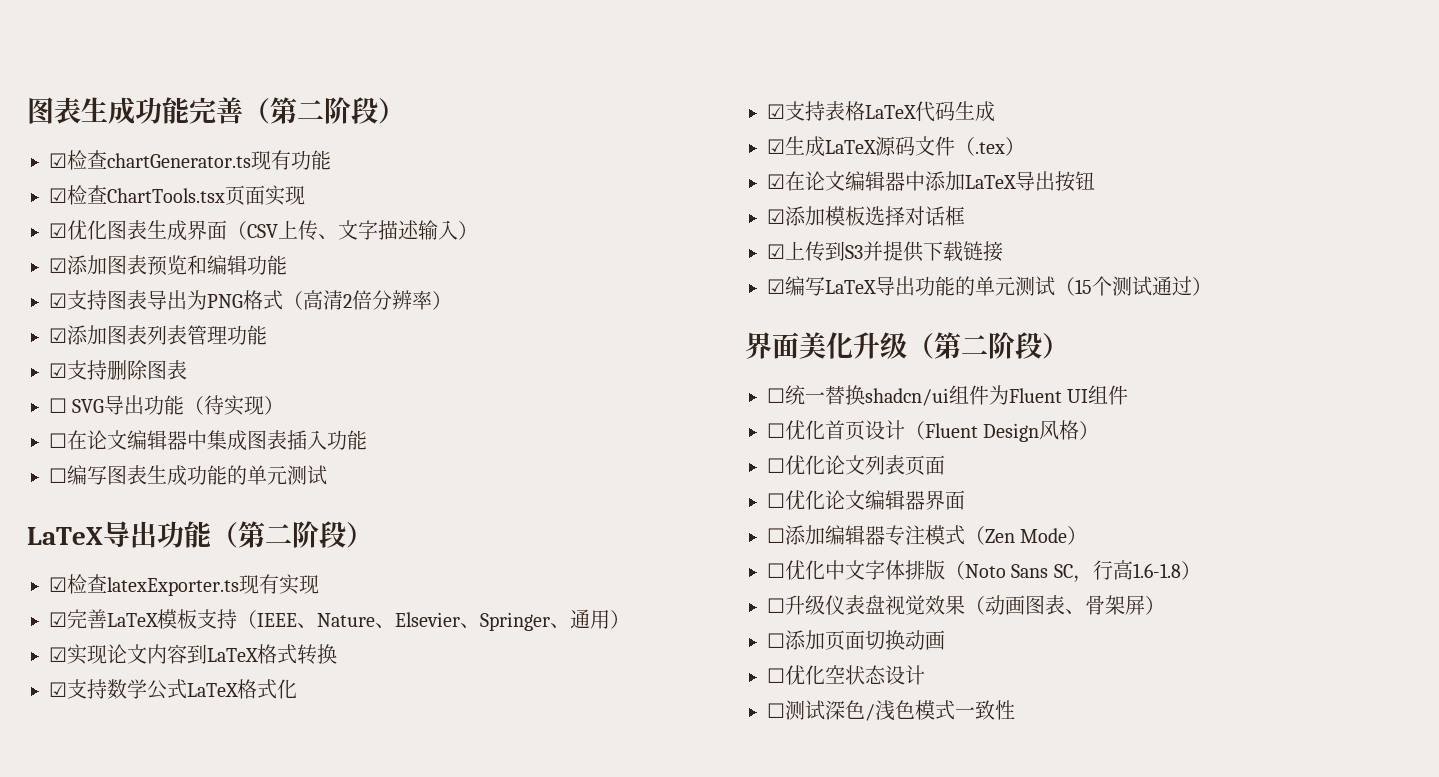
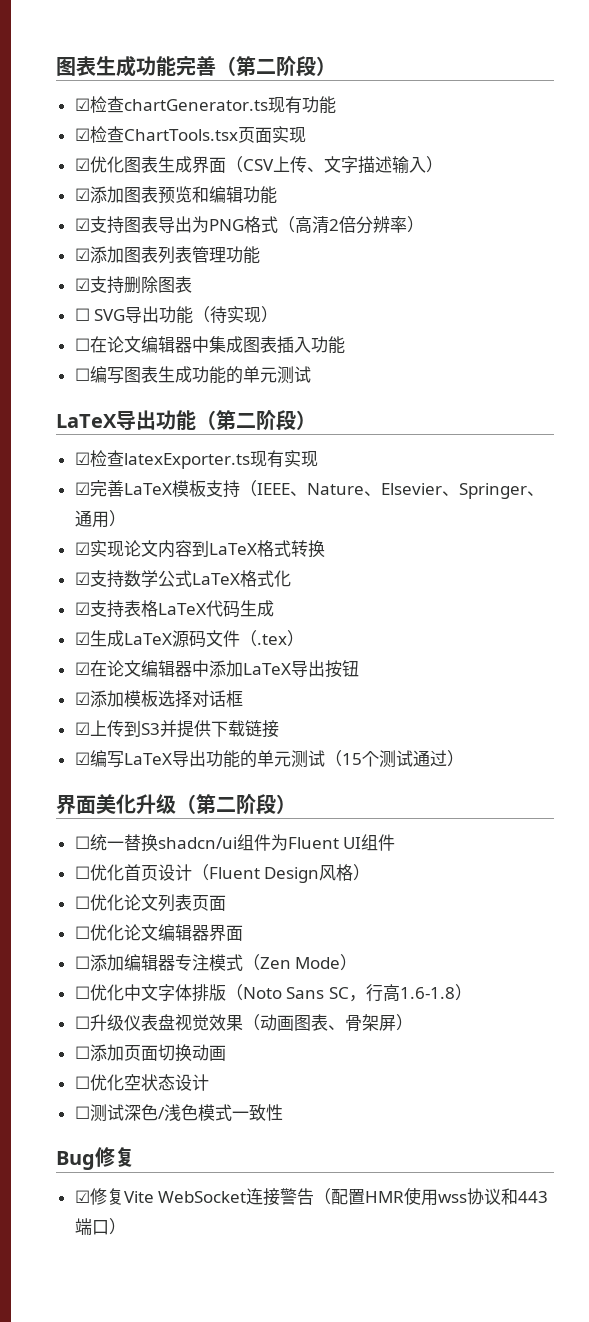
+ Bug修复
+ ☑修复Vite WebSocket连接警告（配置HMR使用wss协议和443端口）

